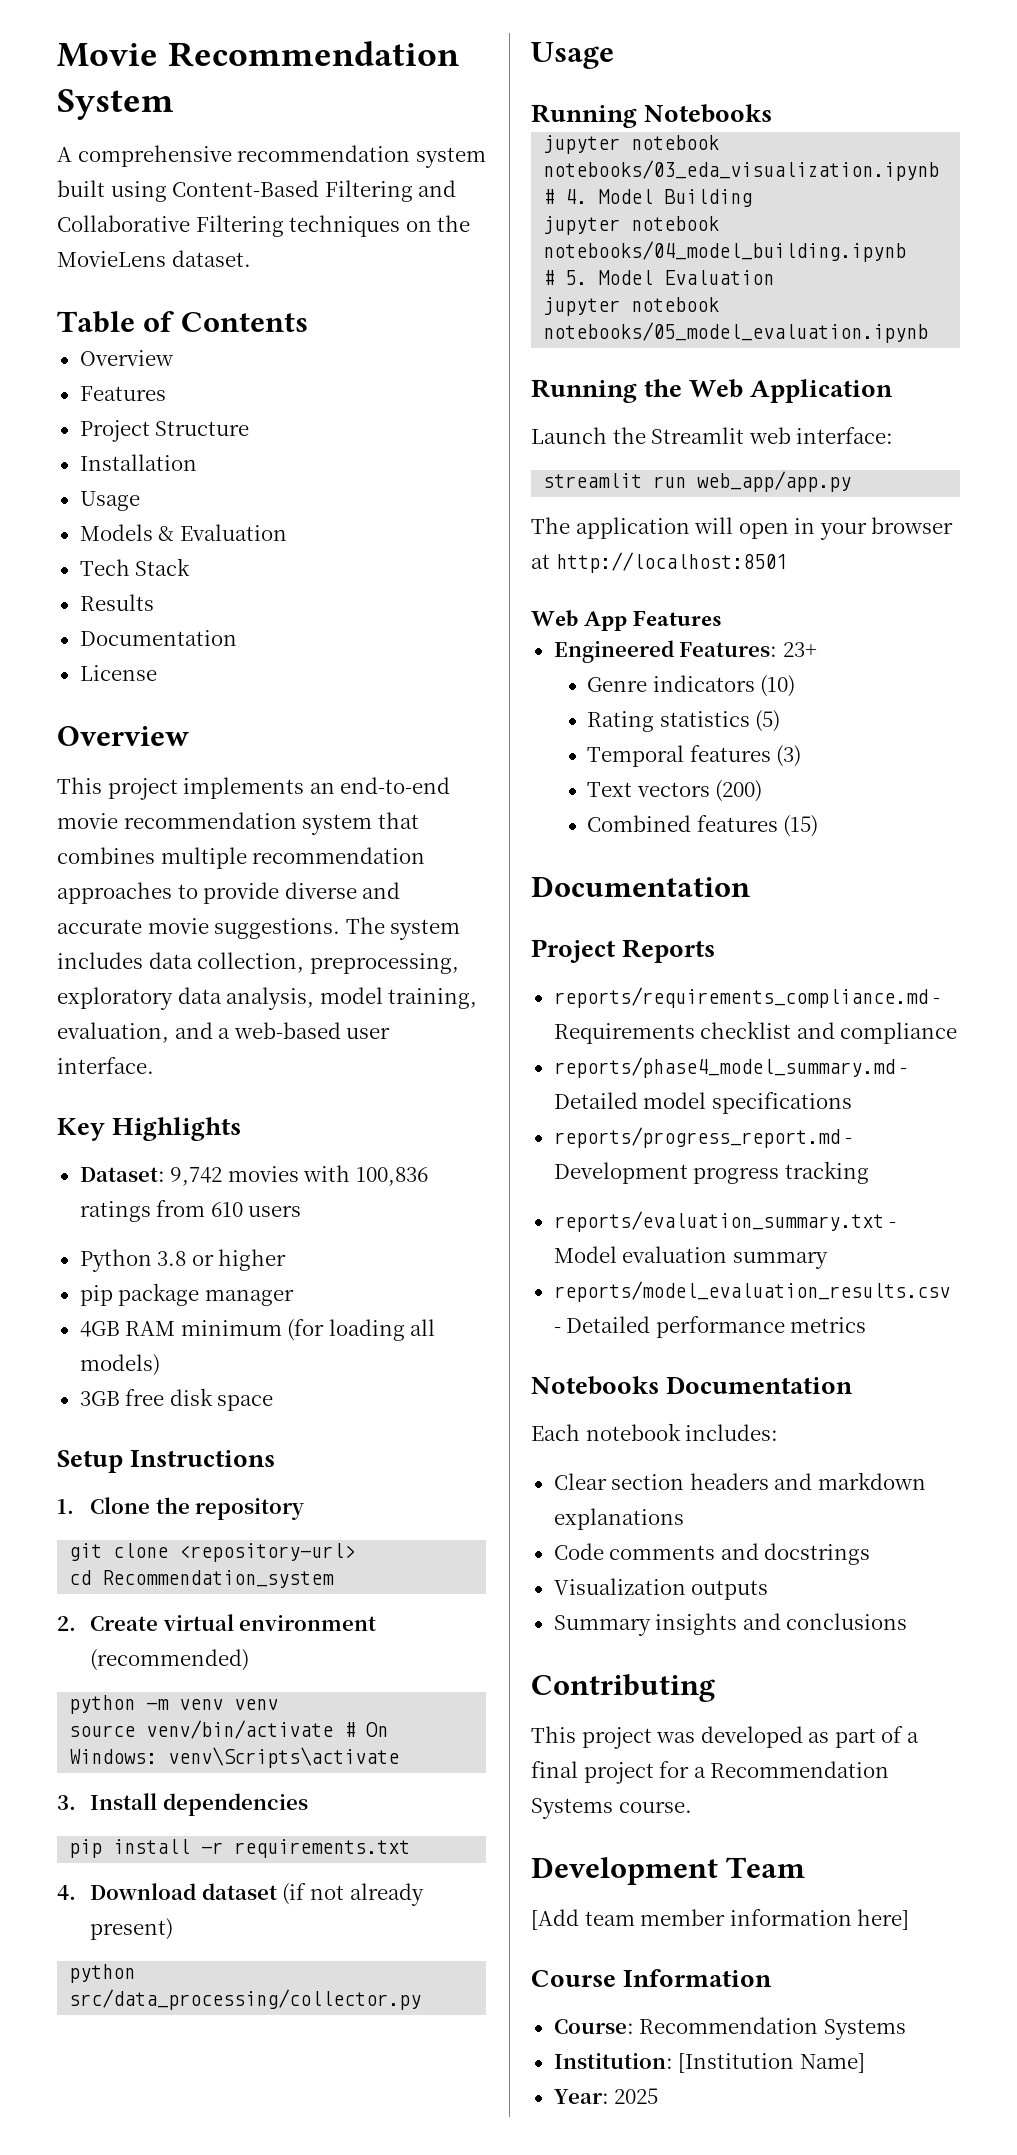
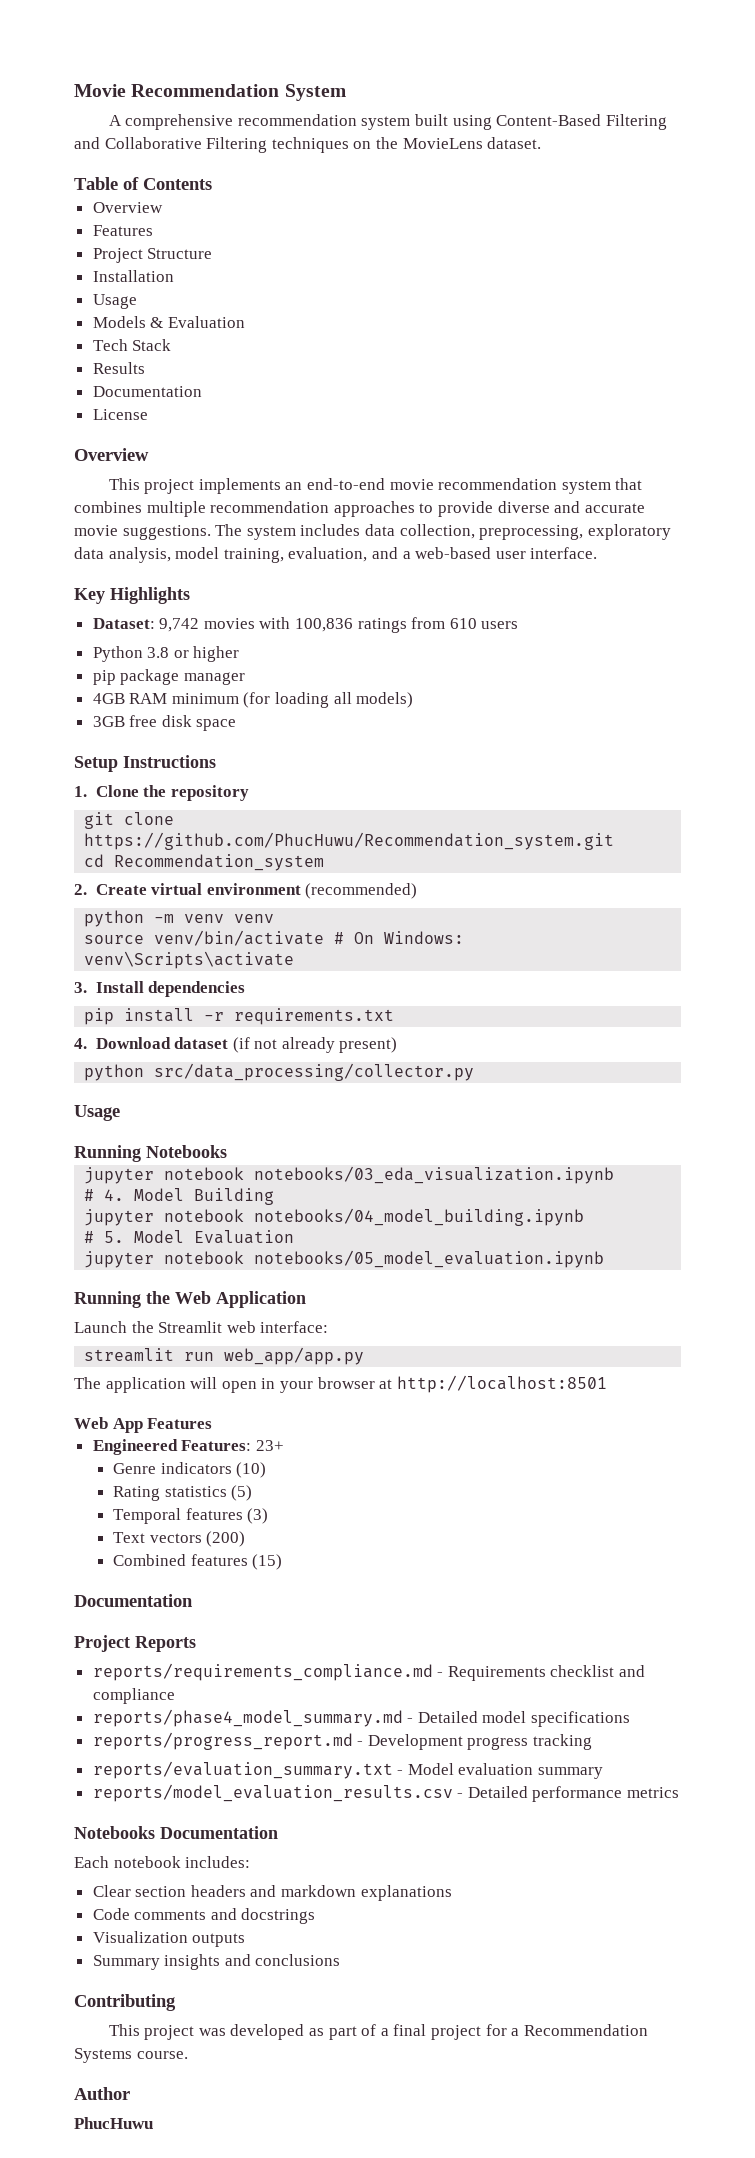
- git clone <repository-url>
+ git clone https://github.com/PhucHuwu/Recommendation_system.git
- Development Team
- [Add team member information here]
- Course Information
- Course: Recommendation Systems
- Institution: [Institution Name]
- Year: 2025
+ Author
+ PhucHuwu

